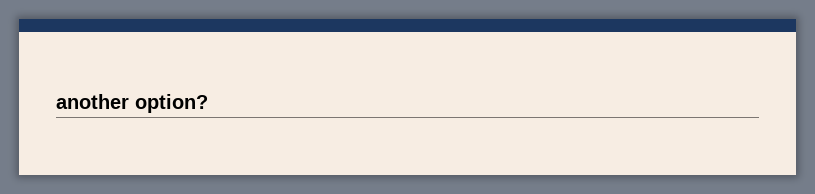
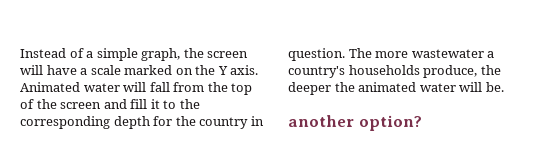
+ Instead of a simple graph, the screen will have a scale marked on the Y axis. Animated water will fall from the top of the screen and fill it to the corresponding depth for the country in question. The more wastewater a country's households produce, the deeper the animated water will be.

